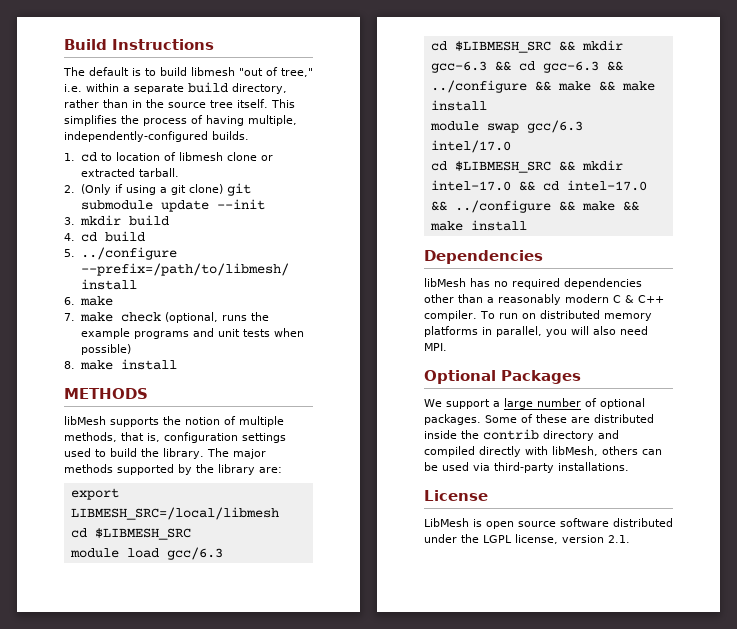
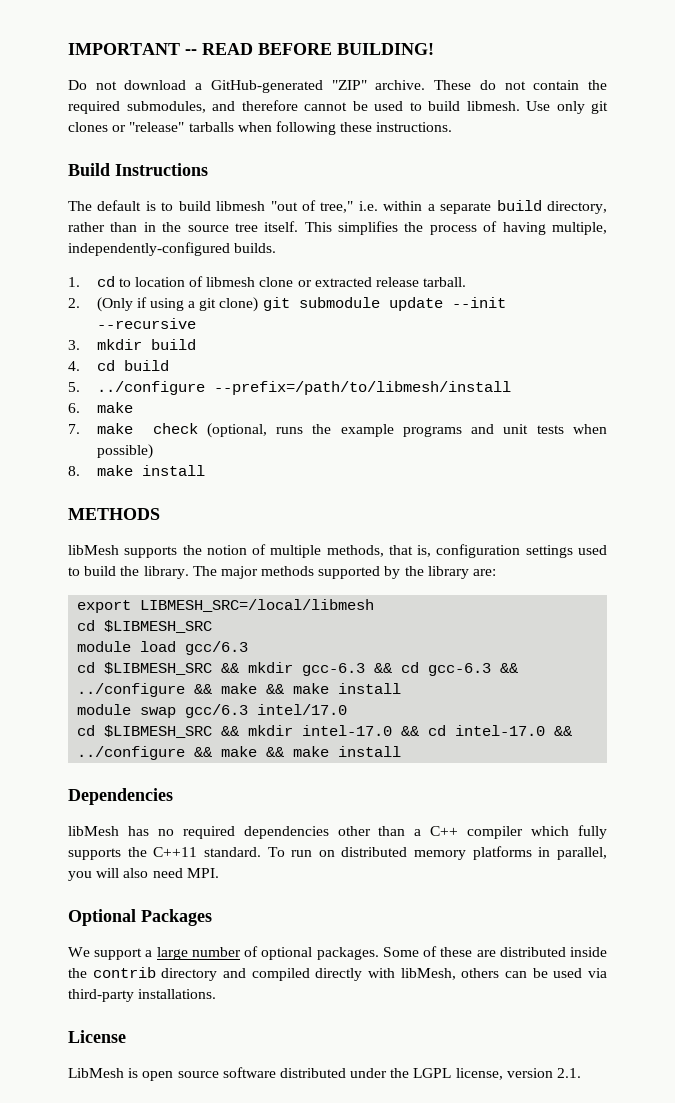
+ IMPORTANT -- READ BEFORE BUILDING!
+ Do not download a GitHub-generated "ZIP" archive. These do not contain the required submodules, and therefore cannot be used to build libmesh. Use only git clones or "release" tarballs when following these instructions.
- 1. cd to location of libmesh clone or extracted tarball.
+ 1. cd to location of libmesh clone or extracted release tarball.
- 2. (Only if using a git clone) git submodule update --init
+ 2. (Only if using a git clone) git submodule update --init --recursive
- libMesh has no required dependencies other than a reasonably modern C & C++ compiler.
+ libMesh has no required dependencies other than a C++ compiler which fully supports the C++11 standard.

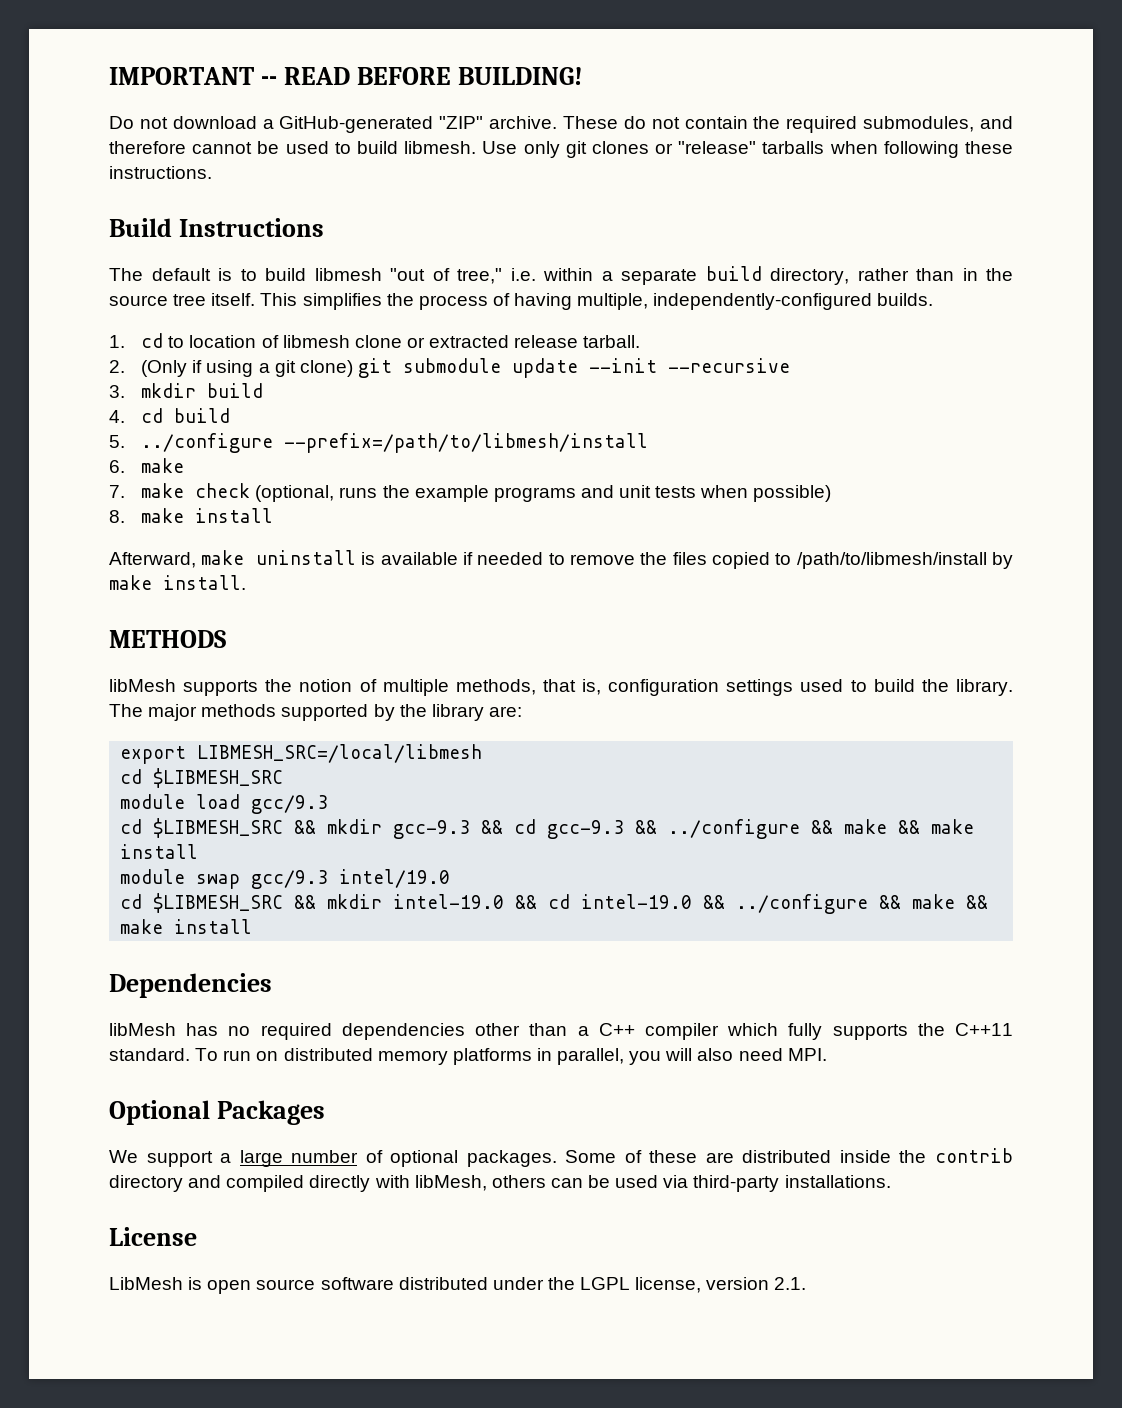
+ Afterward, make uninstall is available if needed to remove the files copied to /path/to/libmesh/install by make install.
- module load gcc/6.3
- cd $LIBMESH_SRC && mkdir gcc-6.3 && cd gcc-6.3 && ../configure && make && make install
+ module load gcc/9.3
+ cd $LIBMESH_SRC && mkdir gcc-9.3 && cd gcc-9.3 && ../configure && make && make install
- module swap gcc/6.3 intel/17.0
- cd $LIBMESH_SRC && mkdir intel-17.0 && cd intel-17.0 && ../configure && make && make install
+ module swap gcc/9.3 intel/19.0
+ cd $LIBMESH_SRC && mkdir intel-19.0 && cd intel-19.0 && ../configure && make && make install

